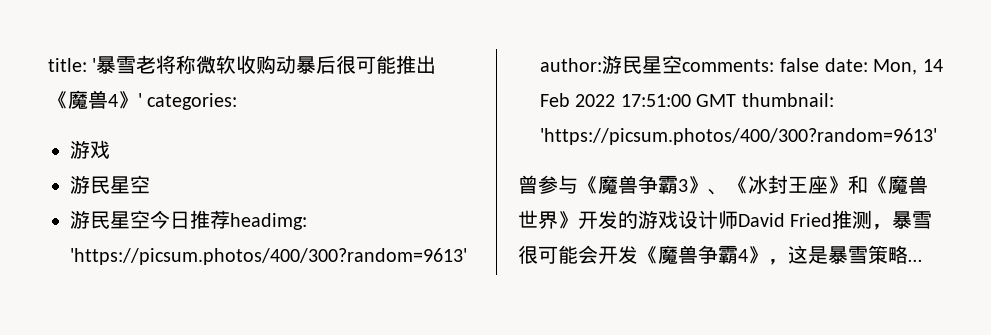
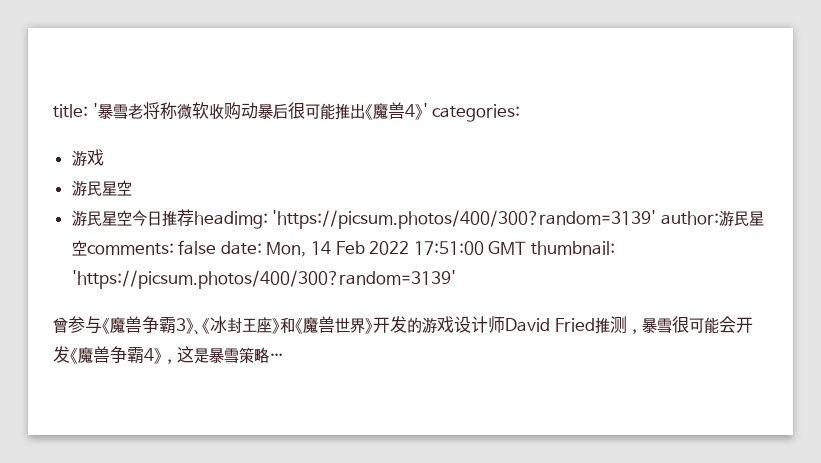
- 游民星空今日推荐headimg: 'https://picsum.photos/400/300?random=9613' author:游民星空comments: false date: Mon, 14 Feb 2022 17:51:00 GMT thumbnail: 'https://picsum.photos/400/300?random=9613'
+ 游民星空今日推荐headimg: 'https://picsum.photos/400/300?random=3139' author:游民星空comments: false date: Mon, 14 Feb 2022 17:51:00 GMT thumbnail: 'https://picsum.photos/400/300?random=3139'

